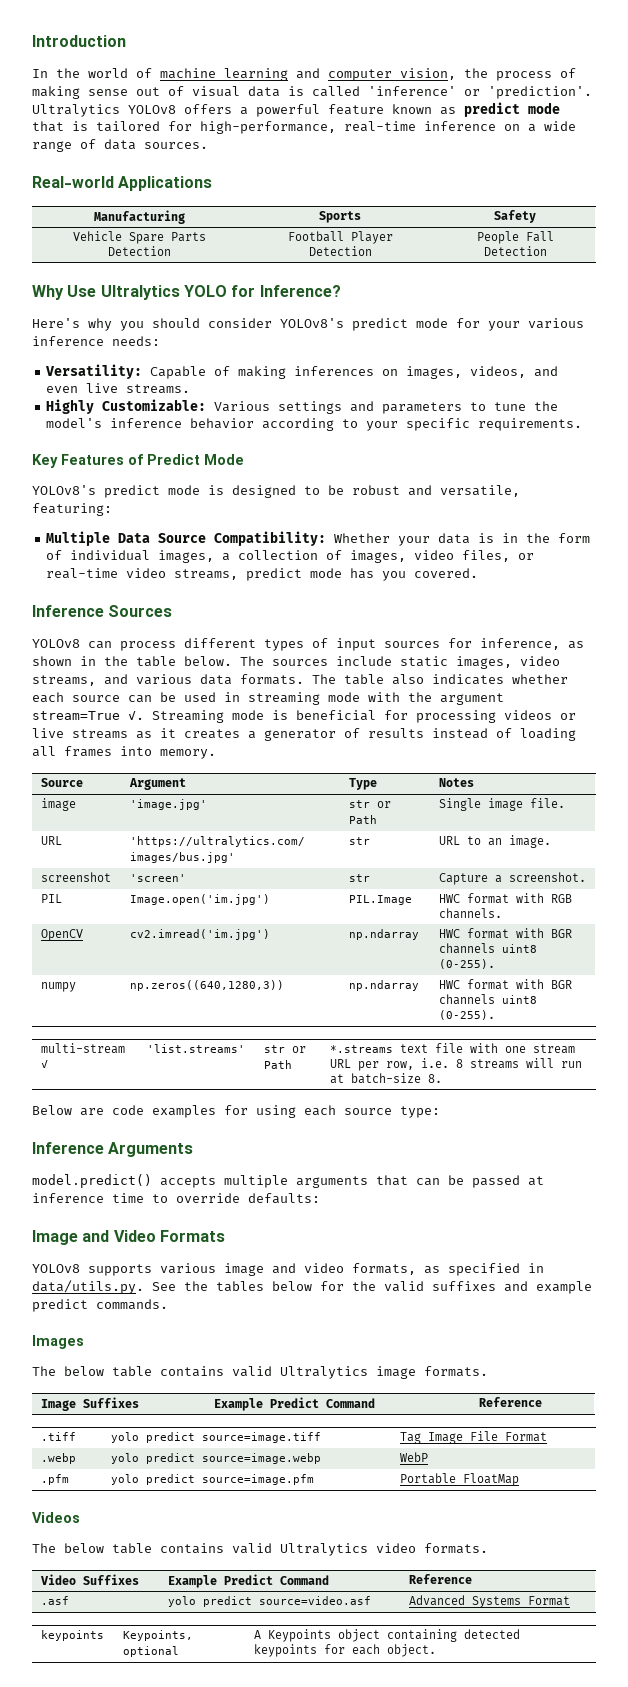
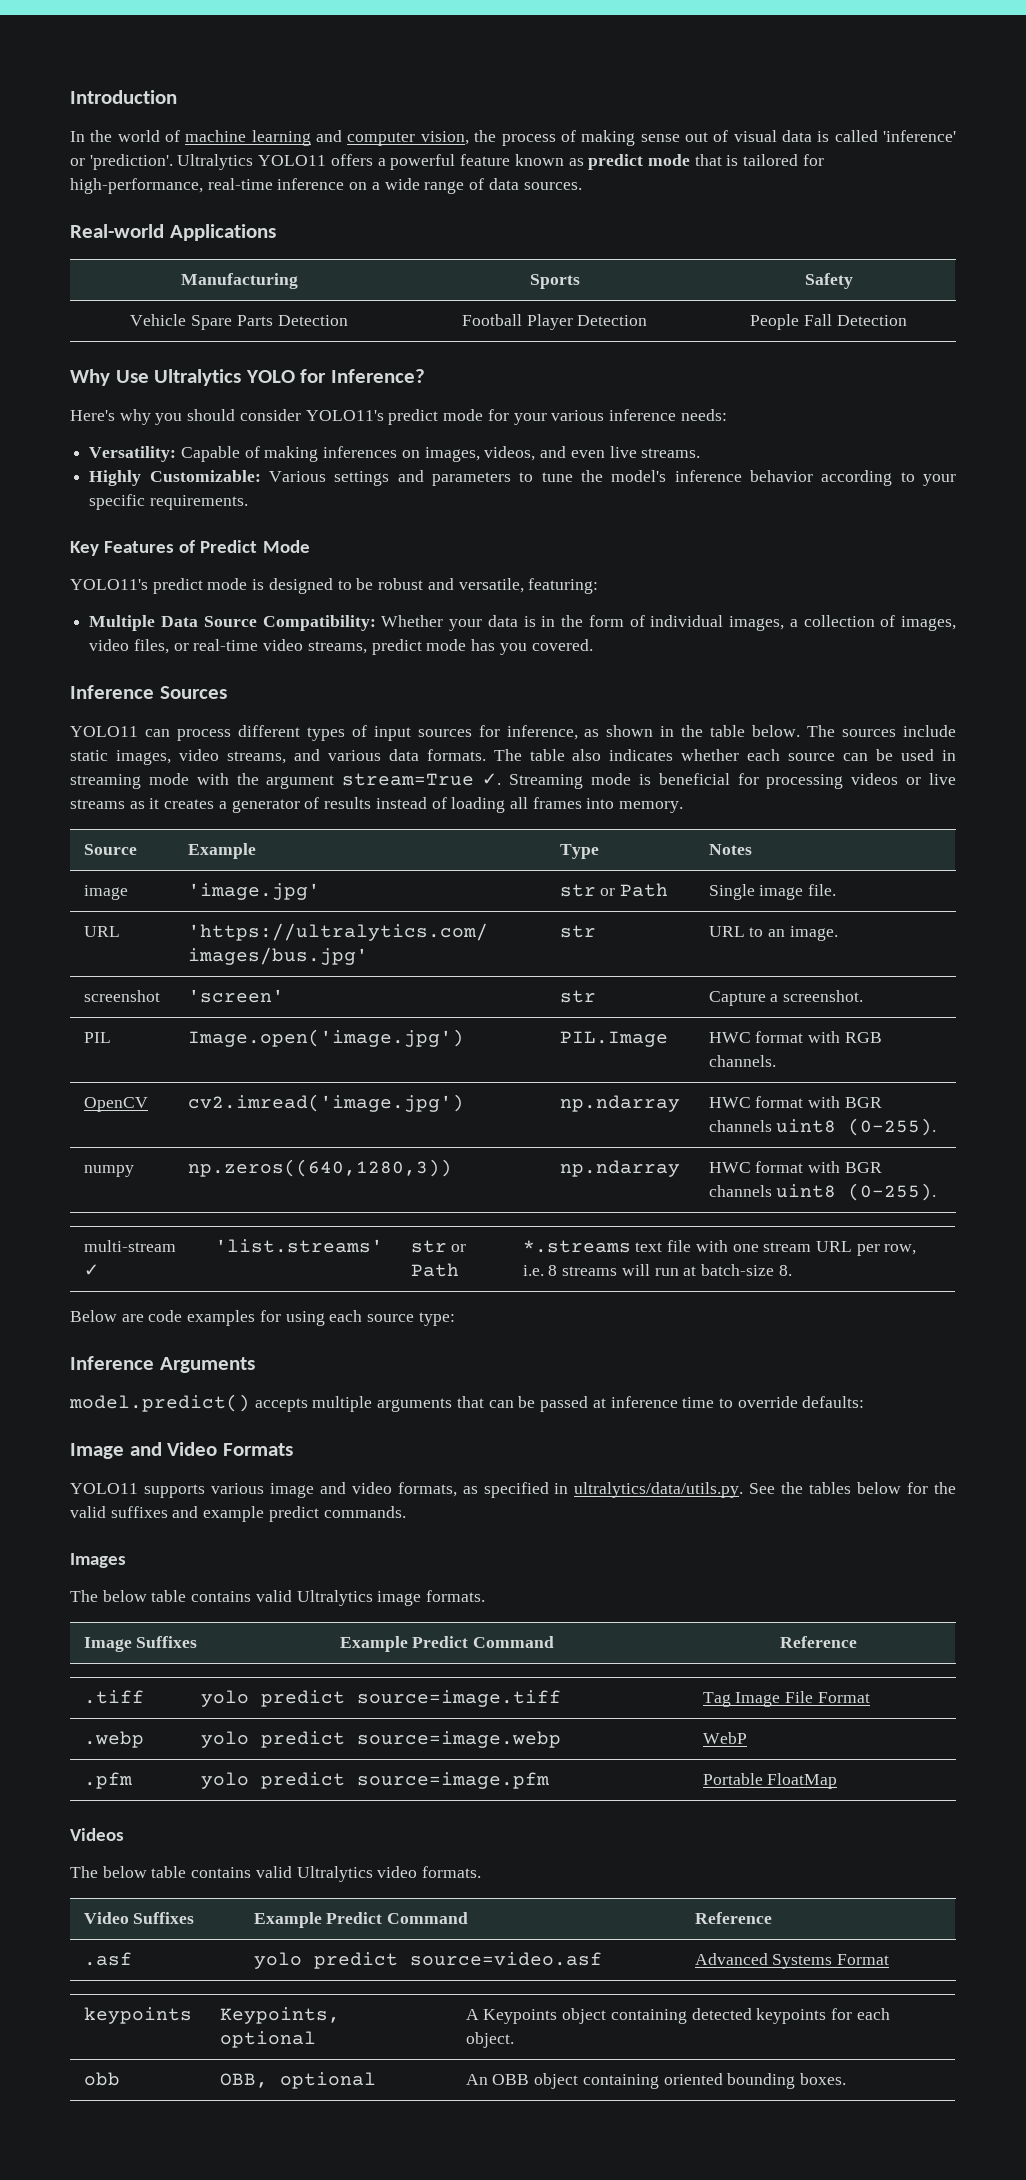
- Ultralytics YOLOv8 offers a powerful feature known as predict mode that is tailored for high-performance, real-time inference on a wide range of data sources.
+ Ultralytics YOLO11 offers a powerful feature known as predict mode that is tailored for high-performance, real-time inference on a wide range of data sources.
- Here's why you should consider YOLOv8's predict mode for your various inference needs:
+ Here's why you should consider YOLO11's predict mode for your various inference needs:
- YOLOv8's predict mode is designed to be robust and versatile, featuring:
+ YOLO11's predict mode is designed to be robust and versatile, featuring:
- YOLOv8 can process different types of input sources for inference, as shown in the table below.
+ YOLO11 can process different types of input sources for inference, as shown in the table below.
- Source | Argument | Type | Notes
+ Source | Example | Type | Notes
- PIL | Image.open('im.jpg') | PIL.Image | HWC format with RGB channels.
+ PIL | Image.open('image.jpg') | PIL.Image | HWC format with RGB channels.
- OpenCV | cv2.imread('im.jpg') | np.ndarray | HWC format with BGR channels uint8 (0-255).
+ OpenCV | cv2.imread('image.jpg') | np.ndarray | HWC format with BGR channels uint8 (0-255).
- YOLOv8 supports various image and video formats, as specified in data/utils.py. See the tables below for the valid suffixes and example predict commands.
+ YOLO11 supports various image and video formats, as specified in ultralytics/data/utils.py. See the tables below for the valid suffixes and example predict commands.
+ obb | OBB, optional | An OBB object containing oriented bounding boxes.

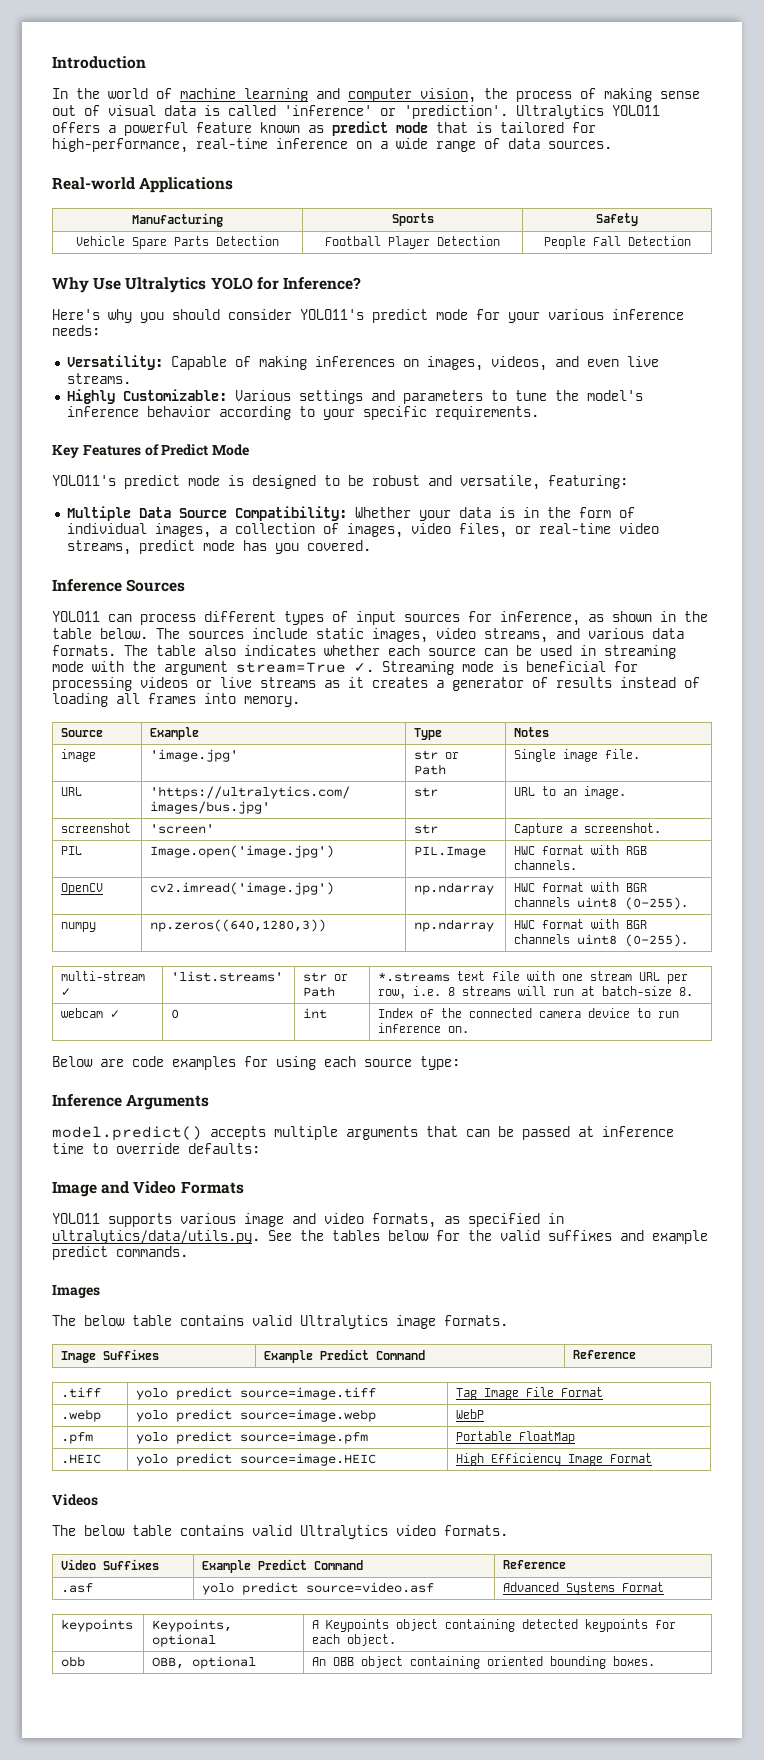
+ webcam ✓ | 0 | int | Index of the connected camera device to run inference on.
+ .HEIC | yolo predict source=image.HEIC | High Efficiency Image Format

